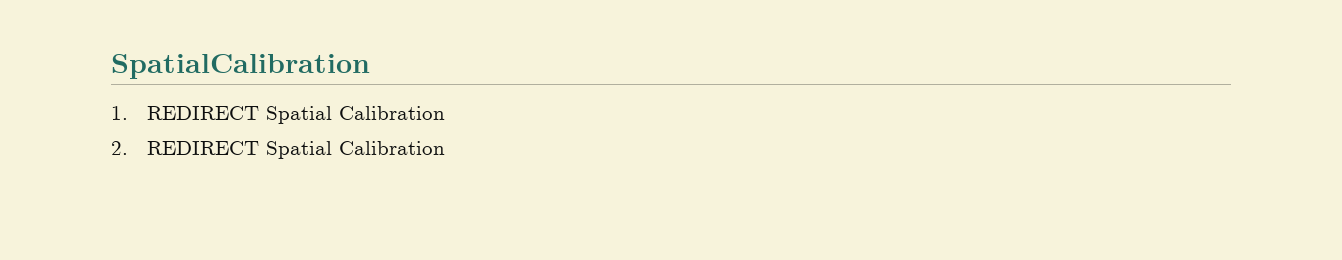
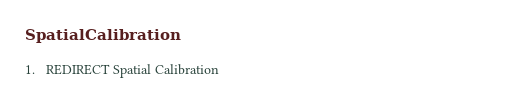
- 2. REDIRECT Spatial Calibration

